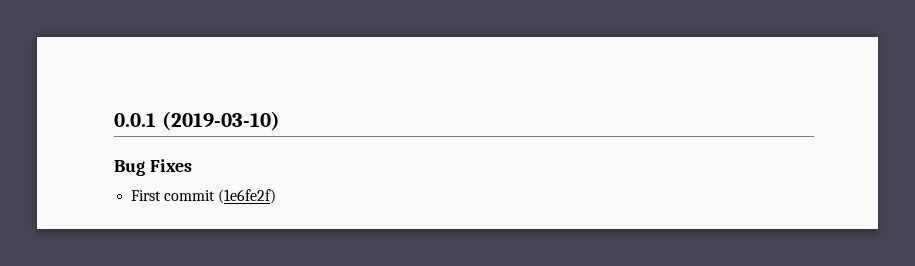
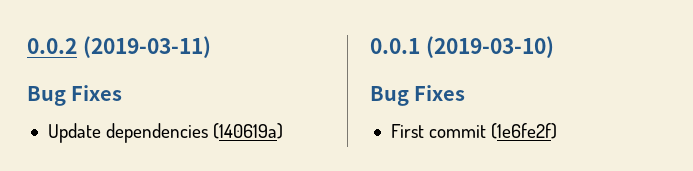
+ 0.0.2 (2019-03-11)
+ Bug Fixes
+ Update dependencies (140619a)

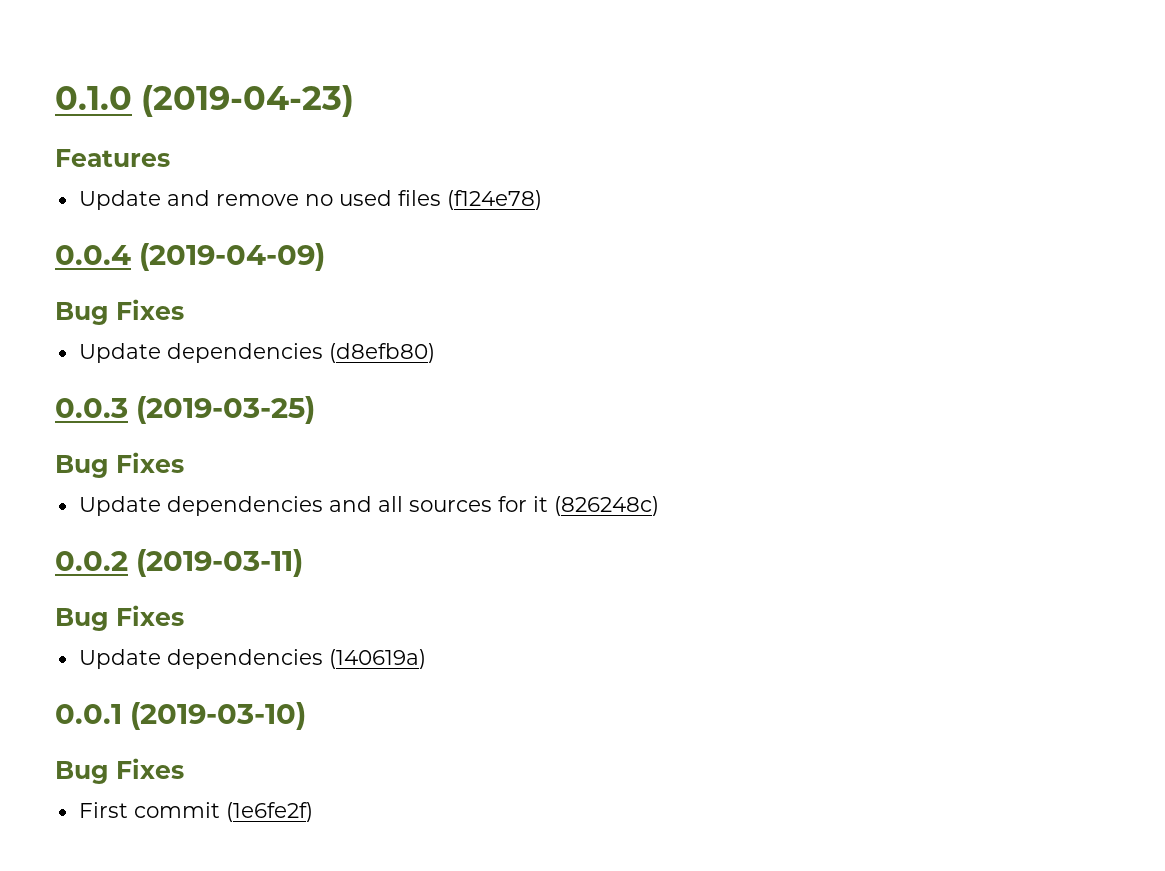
+ 0.1.0 (2019-04-23)
+ Features
+ Update and remove no used files (f124e78)
+ 0.0.4 (2019-04-09)
+ Bug Fixes
+ Update dependencies (d8efb80)
+ 0.0.3 (2019-03-25)
+ Bug Fixes
+ Update dependencies and all sources for it (826248c)

